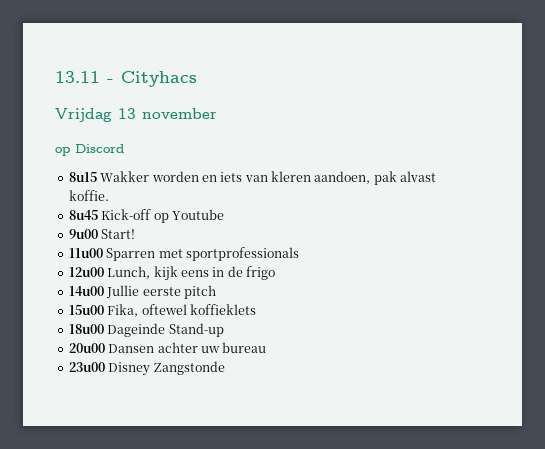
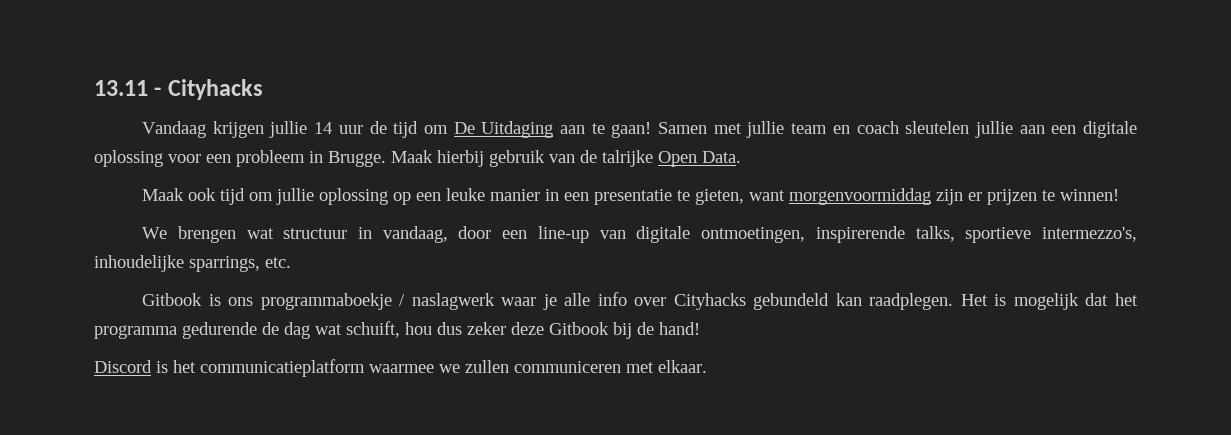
- 13.11 - Cityhacs
- Vrijdag 13 november
- op Discord
- 8u15 Wakker worden en iets van kleren aandoen, pak alvast koffie.
- 8u45 Kick-off op Youtube
- 9u00 Start!
- 11u00 Sparren met sportprofessionals
- 12u00 Lunch, kijk eens in de frigo
- 14u00 Jullie eerste pitch
- 15u00 Fika, oftewel koffieklets
- 18u00 Dageinde Stand-up
- 20u00 Dansen achter uw bureau
- 23u00 Disney Zangstonde
+ 13.11 - Cityhacks
+ Vandaag krijgen jullie 14 uur de tijd om De Uitdaging aan te gaan! Samen met jullie team en coach sleutelen jullie aan een digitale oplossing voor een probleem in Brugge. Maak hierbij gebruik van de talrijke Open Data.
+ Maak ook tijd om jullie oplossing op een leuke manier in een presentatie te gieten, want morgenvoormiddag zijn er prijzen te winnen!
+ We brengen wat structuur in vandaag, door een line-up van digitale ontmoetingen, inspirerende talks, sportieve intermezzo's, inhoudelijke sparrings, etc.
+ Gitbook is ons programmaboekje / naslagwerk waar je alle info over Cityhacks gebundeld kan raadplegen. Het is mogelijk dat het programma gedurende de dag wat schuift, hou dus zeker deze Gitbook bij de hand!
+ Discord is het communicatieplatform waarmee we zullen communiceren met elkaar.

